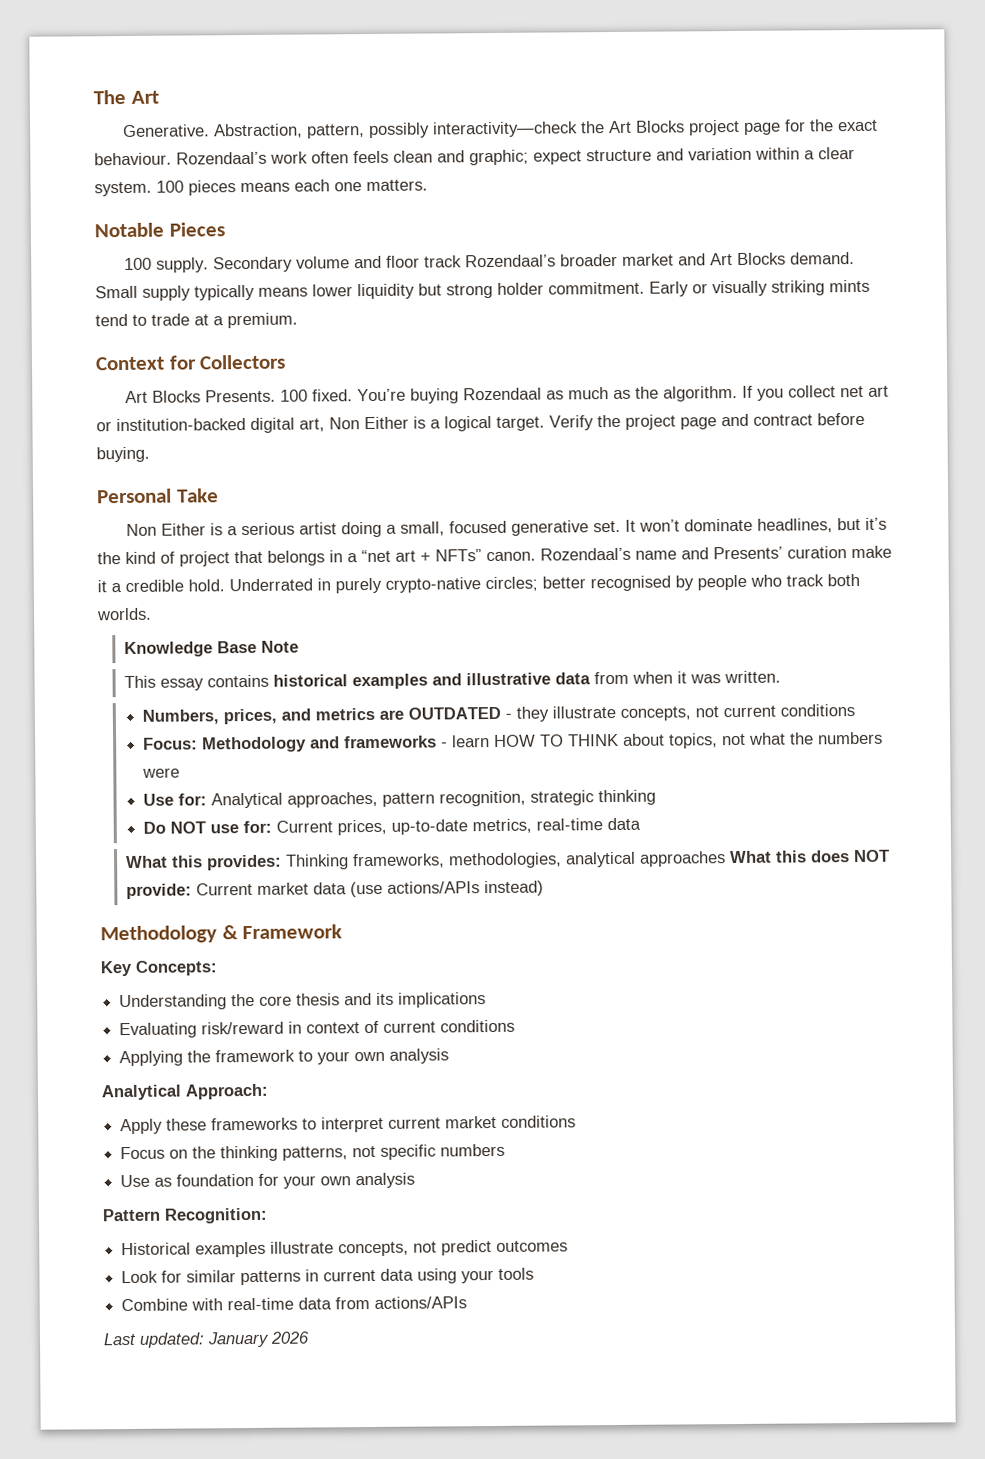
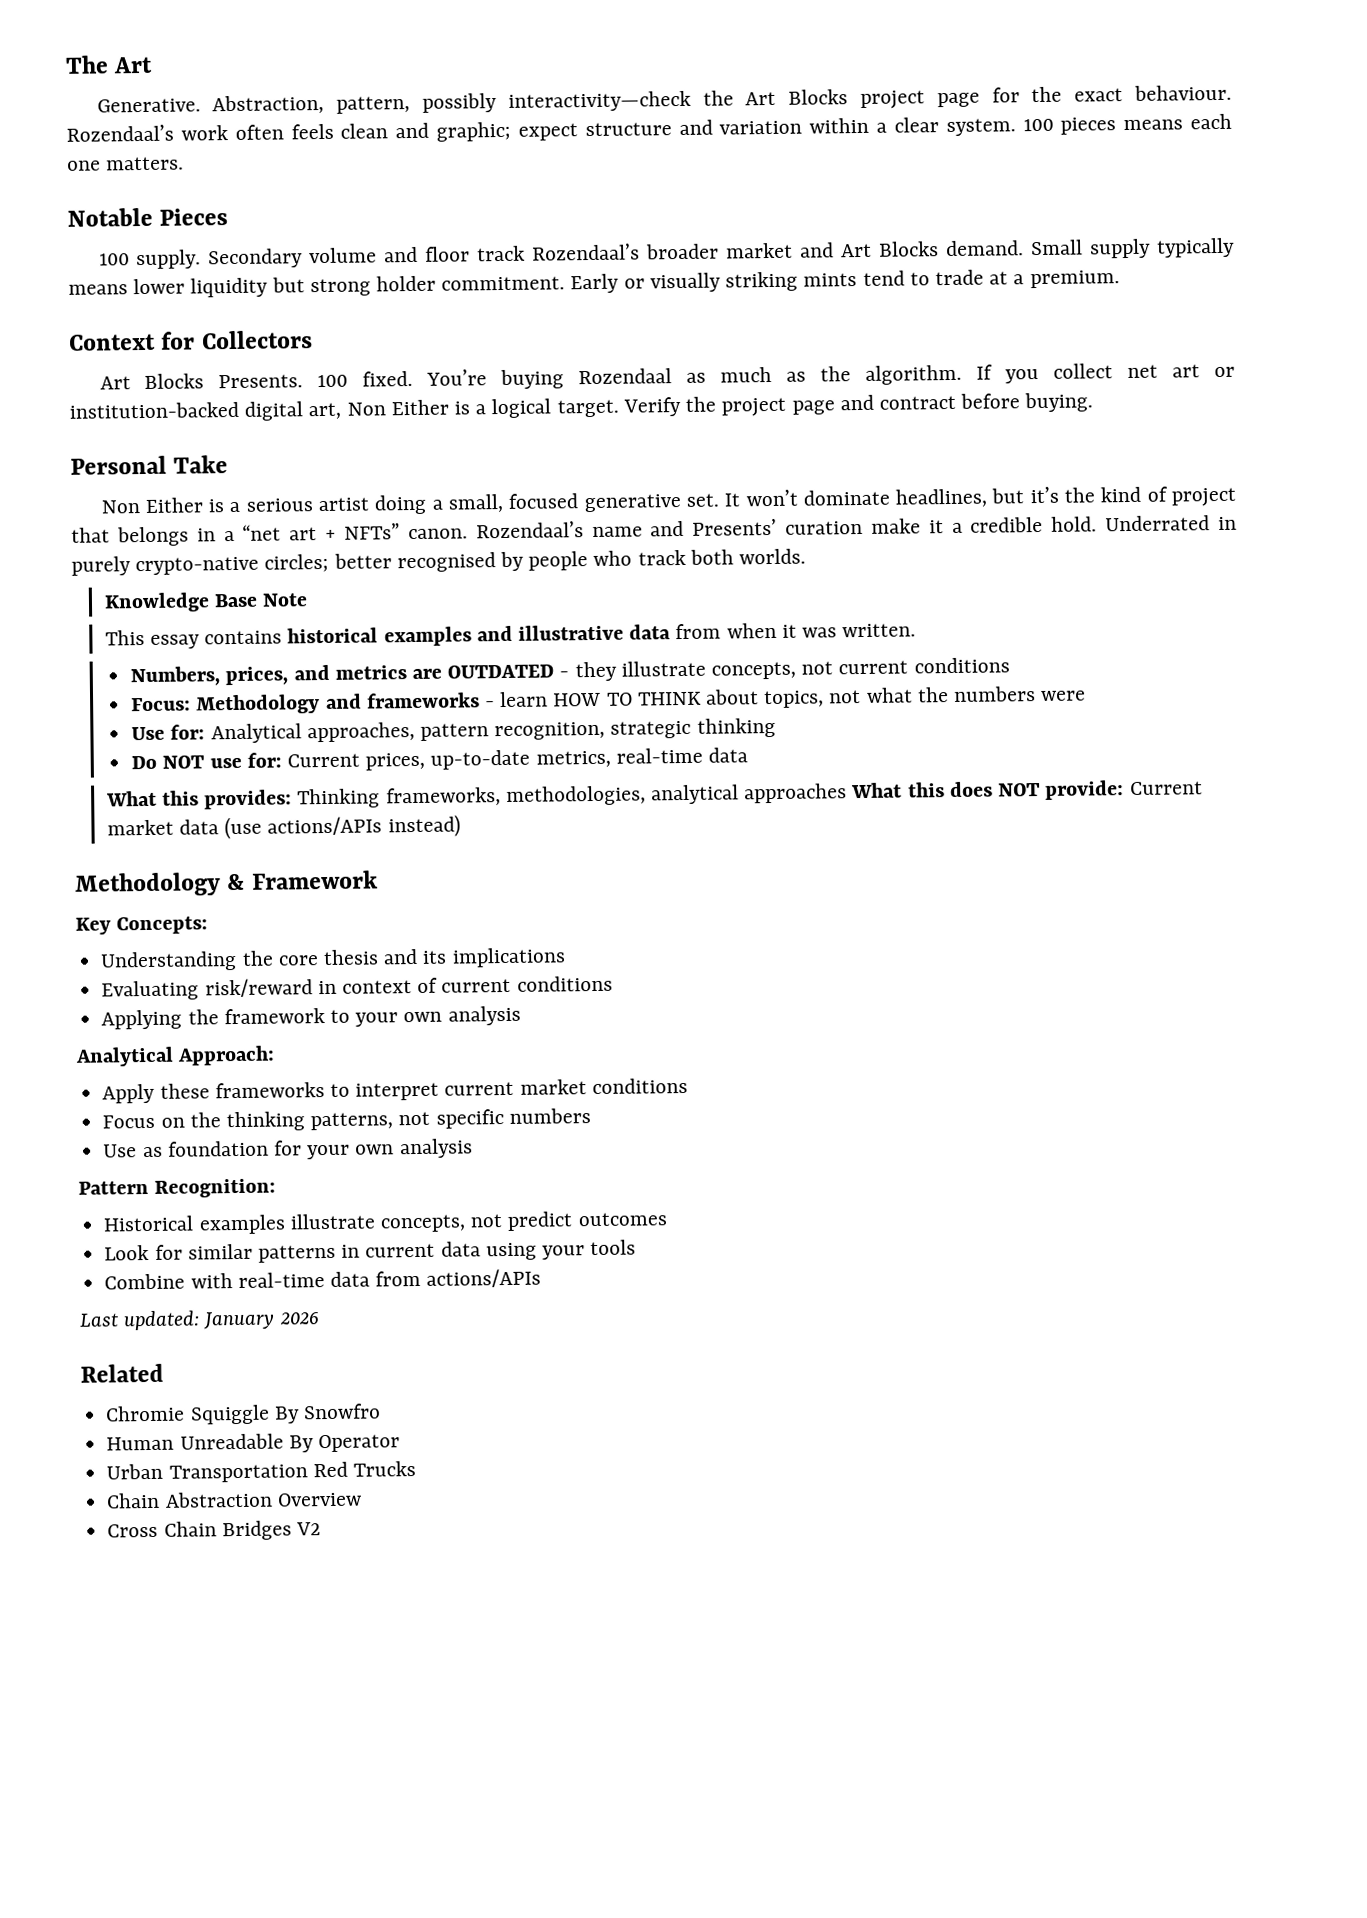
+ Related
+ Chromie Squiggle By Snowfro
+ Human Unreadable By Operator
+ Urban Transportation Red Trucks
+ Chain Abstraction Overview
+ Cross Chain Bridges V2

